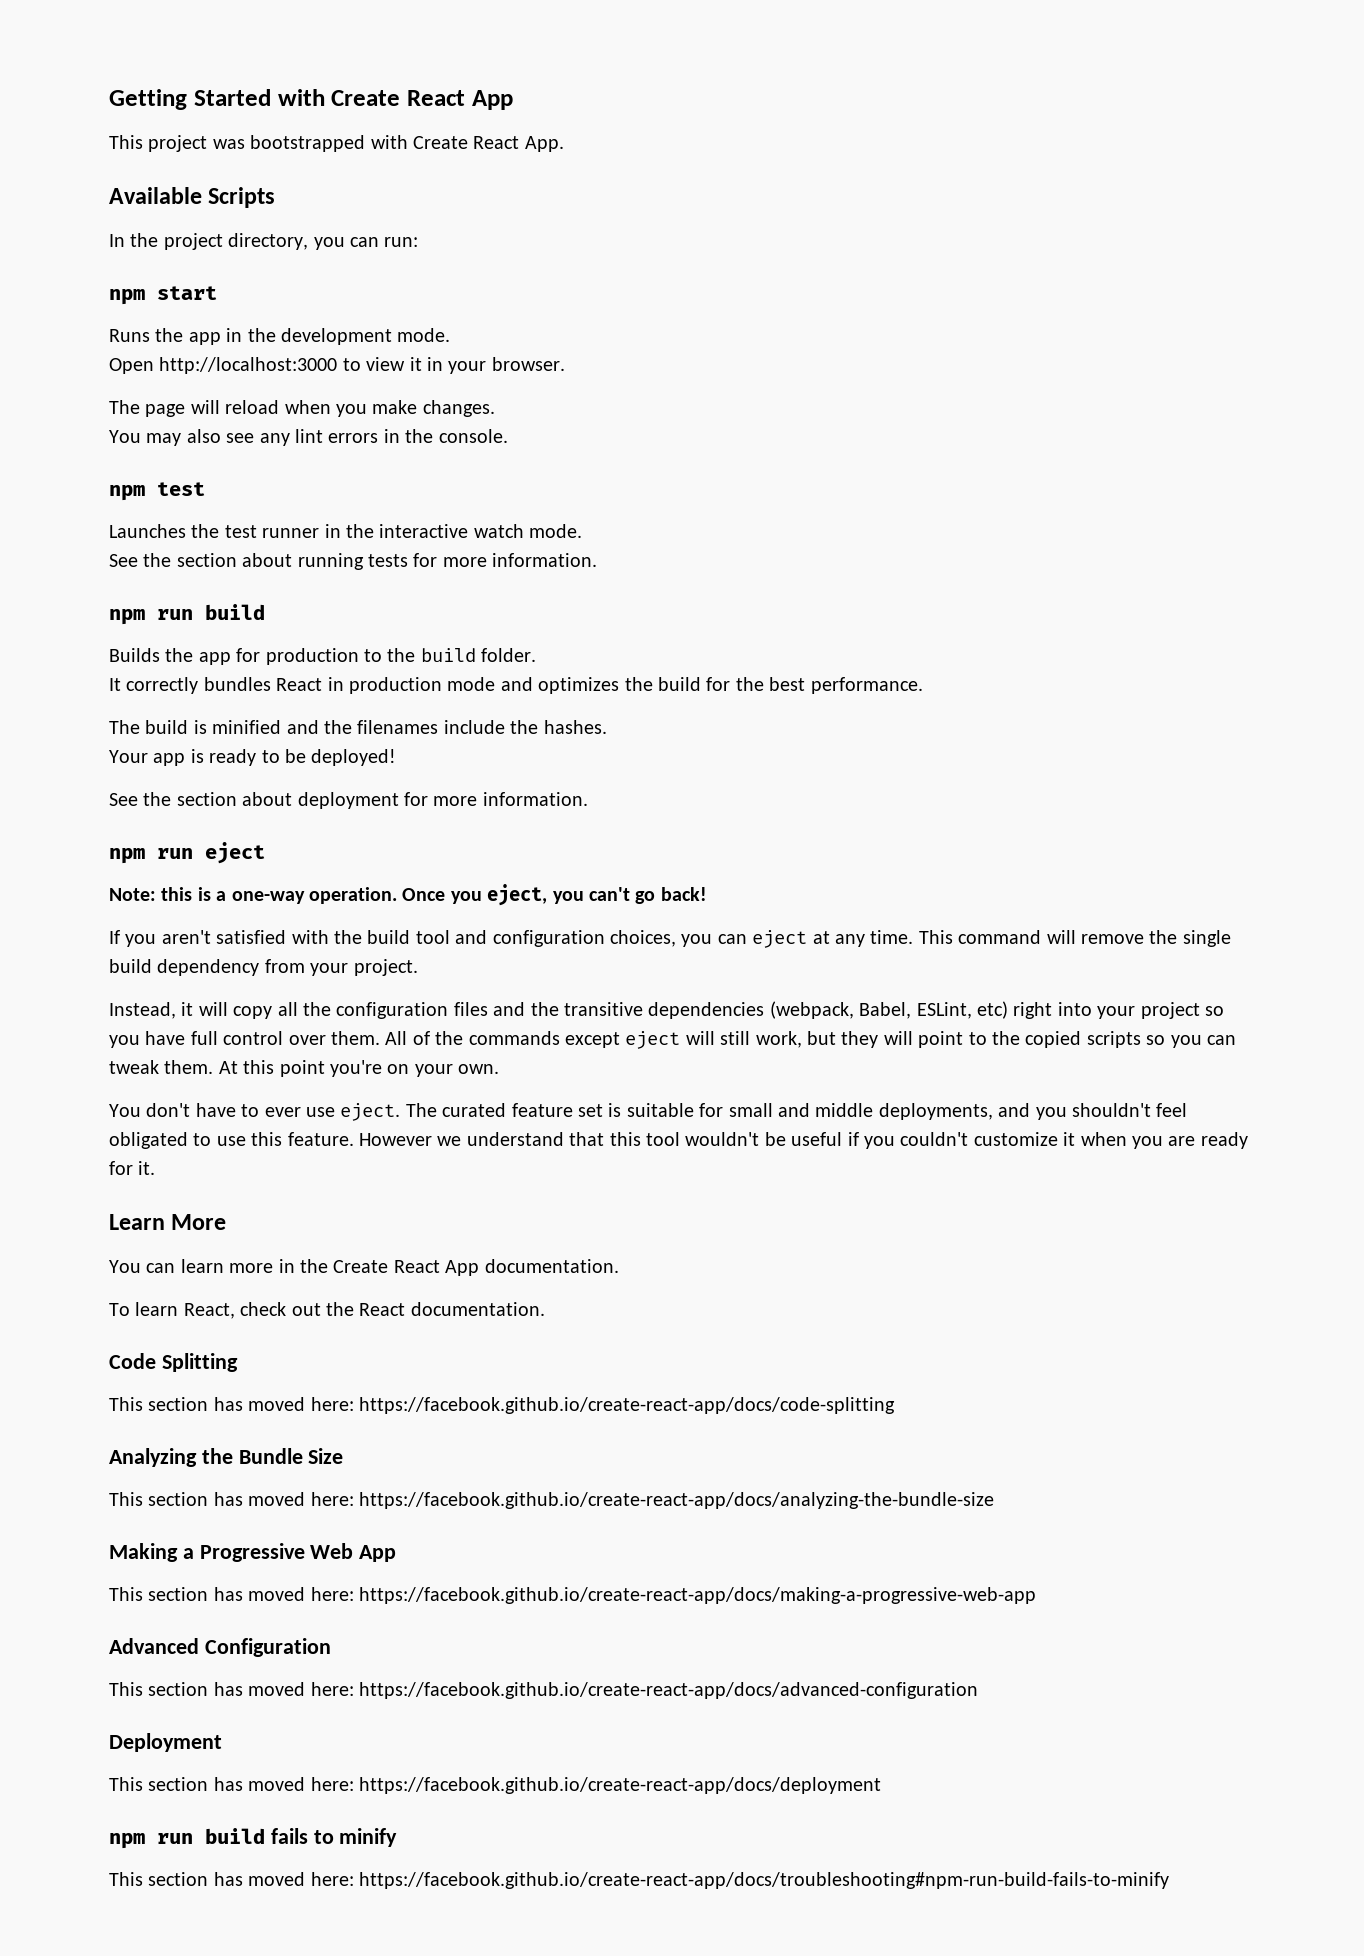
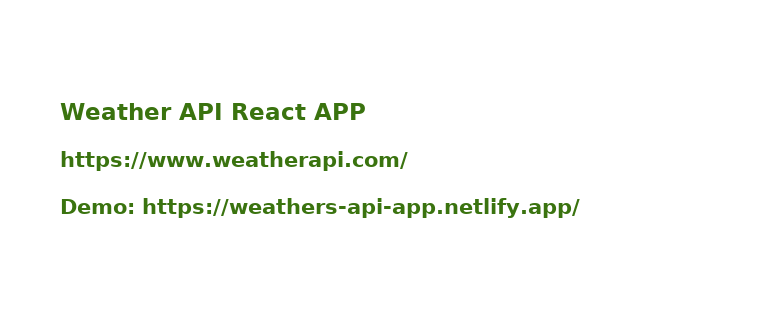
- Getting Started with Create React App
- This project was bootstrapped with Create React App.
- Available Scripts
- In the project directory, you can run:
- npm start
- Runs the app in the development mode.
- Open http://localhost:3000 to view it in your browser.
- The page will reload when you make changes.
- You may also see any lint errors in the console.
- npm test
- Launches the test runner in the interactive watch mode.
- See the section about running tests for more information.
- npm run build
- Builds the app for production to the build folder.
- It correctly bundles React in production mode and optimizes the build for the best performance.
- The build is minified and the filenames include the hashes.
- Your app is ready to be deployed!
- See the section about deployment for more information.
- npm run eject
- Note: this is a one-way operation. Once you eject, you can't go back!
- If you aren't satisfied with the build tool and configuration choices, you can eject at any time. This command will remove the single build dependency from your project.
- Instead, it will copy all the configuration files and the transitive dependencies (webpack, Babel, ESLint, etc) right into your project so you have full control over them. All of the commands except eject will still work, but they will point to the copied scripts so you can tweak them. At this point you're on your own.
- You don't have to ever use eject. The curated feature set is suitable for small and middle deployments, and you shouldn't feel obligated to use this feature. However we understand that this tool wouldn't be useful if you couldn't customize it when you are ready for it.
- Learn More
- You can learn more in the Create React App documentation.
- To learn React, check out the React documentation.
- Code Splitting
- This section has moved here: https://facebook.github.io/create-react-app/docs/code-splitting
- Analyzing the Bundle Size
- This section has moved here: https://facebook.github.io/create-react-app/docs/analyzing-the-bundle-size
- Making a Progressive Web App
- This section has moved here: https://facebook.github.io/create-react-app/docs/making-a-progressive-web-app
- Advanced Configuration
- This section has moved here: https://facebook.github.io/create-react-app/docs/advanced-configuration
- Deployment
- This section has moved here: https://facebook.github.io/create-react-app/docs/deployment
- npm run build fails to minify
- This section has moved here: https://facebook.github.io/create-react-app/docs/troubleshooting#npm-run-build-fails-to-minify
+ Weather API React APP
+ https://www.weatherapi.com/
+ Demo: https://weathers-api-app.netlify.app/

